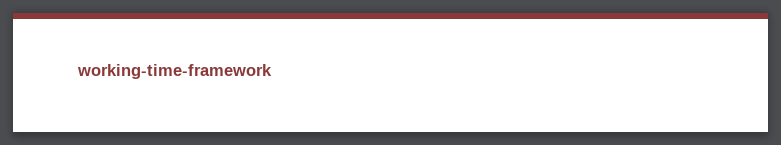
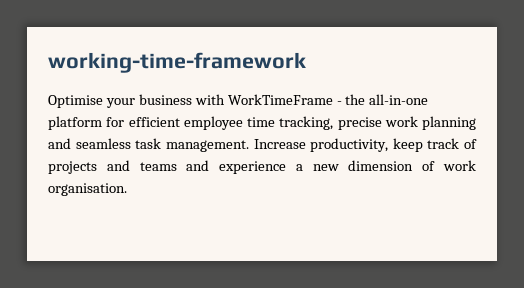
+ Optimise your business with WorkTimeFrame - the all-in-one platform for efficient employee time tracking, precise work planning and seamless task management. Increase productivity, keep track of projects and teams and experience a new dimension of work organisation.

